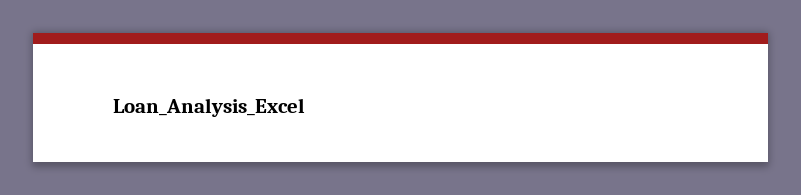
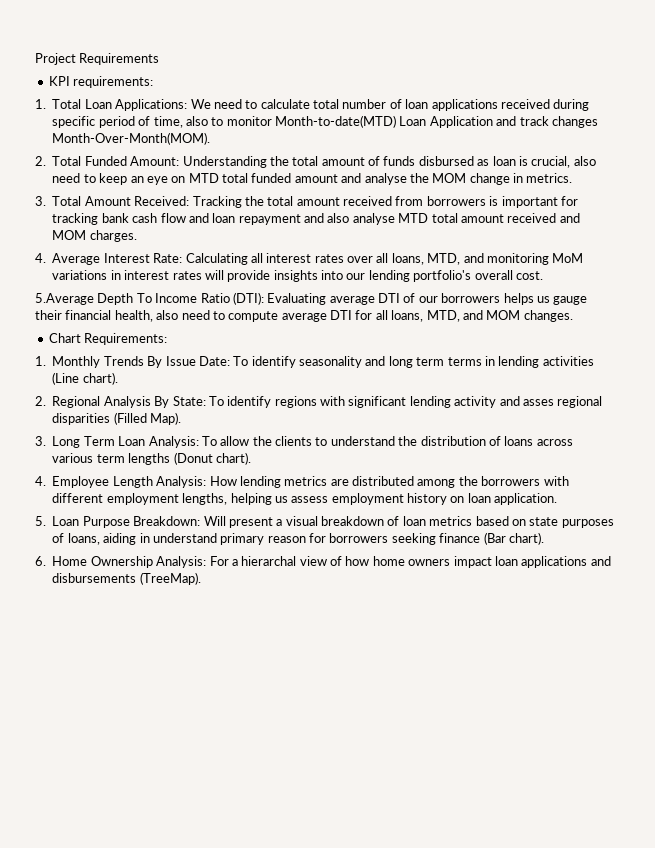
- Loan_Analysis_Excel
+ Project Requirements
+ KPI requirements:
+ 1. Total Loan Applications: We need to calculate total number of loan applications received during specific period of time, also to monitor Month-to-date(MTD) Loan Application and track changes Month-Over-Month(MOM).
+ 2. Total Funded Amount: Understanding the total amount of funds disbursed as loan is crucial, also need to keep an eye on MTD total funded amount and analyse the MOM change in metrics.
+ 3. Total Amount Received: Tracking the total amount received from borrowers is important for tracking bank cash flow and loan repayment and also analyse MTD total amount received and MOM charges.
+ 4. Average Interest Rate: Calculating all interest rates over all loans, MTD, and monitoring MoM variations in interest rates will provide insights into our lending portfolio's overall cost.
+ 5.Average Depth To Income Ratio (DTI): Evaluating average DTI of our borrowers helps us gauge their financial health, also need to compute average DTI for all loans, MTD, and MOM changes.
+ Chart Requirements:
+ 1. Monthly Trends By Issue Date: To identify seasonality and long term terms in lending activities (Line chart).
+ 2. Regional Analysis By State: To identify regions with significant lending activity and asses regional disparities (Filled Map).
+ 3. Long Term Loan Analysis: To allow the clients to understand the distribution of loans across various term lengths (Donut chart).
+ 4. Employee Length Analysis: How lending metrics are distributed among the borrowers with different employment lengths, helping us assess employment history on loan application.
+ 5. Loan Purpose Breakdown: Will present a visual breakdown of loan metrics based on state purposes of loans, aiding in understand primary reason for borrowers seeking finance (Bar chart).
+ 6. Home Ownership Analysis: For a hierarchal view of how home owners impact loan applications and disbursements (TreeMap).

